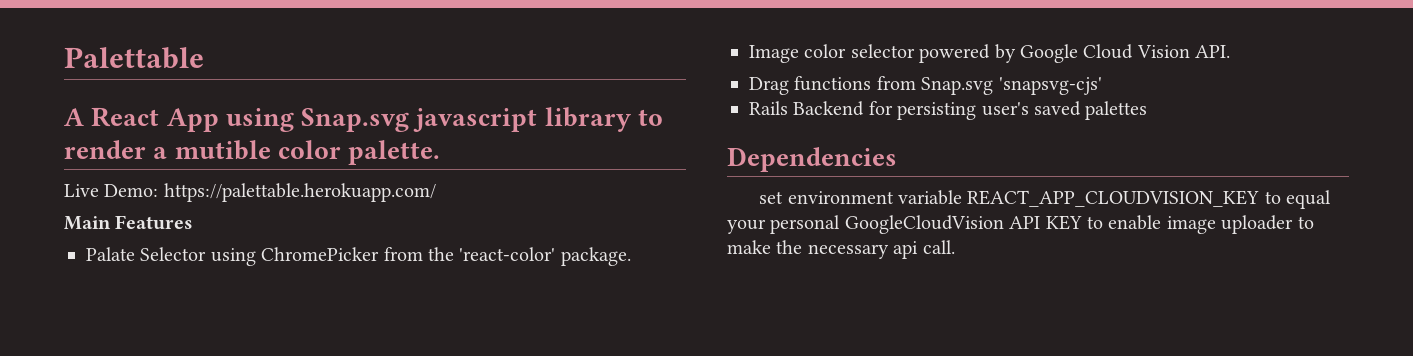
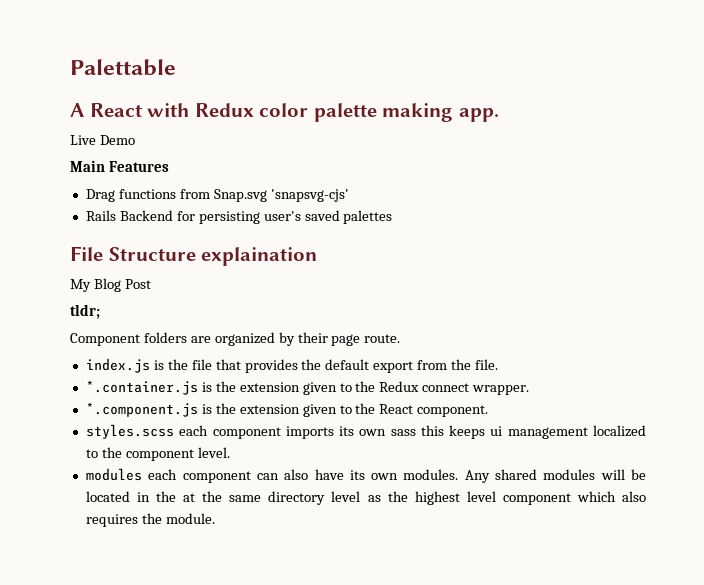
- A React App using Snap.svg javascript library to render a mutible color palette.
+ A React with Redux color palette making app.
- Live Demo: https://palettable.herokuapp.com/
+ Live Demo
- Palate Selector using ChromePicker from the 'react-color' package.
- Image color selector powered by Google Cloud Vision API.
- Dependencies
- set environment variable REACT_APP_CLOUDVISION_KEY to equal your personal GoogleCloudVision API KEY to enable image uploader to make the necessary api call.
+ File Structure explaination
+ My Blog Post
+ tldr;
+ Component folders are organized by their page route.
+ index.js is the file that provides the default export from the file.
+ *.container.js is the extension given to the Redux connect wrapper.
+ *.component.js is the extension given to the React component.
+ styles.scss each component imports its own sass this keeps ui management localized to the component level.
+ modules each component can also have its own modules. Any shared modules will be located in the at the same directory level as the highest level component which also requires the module.

